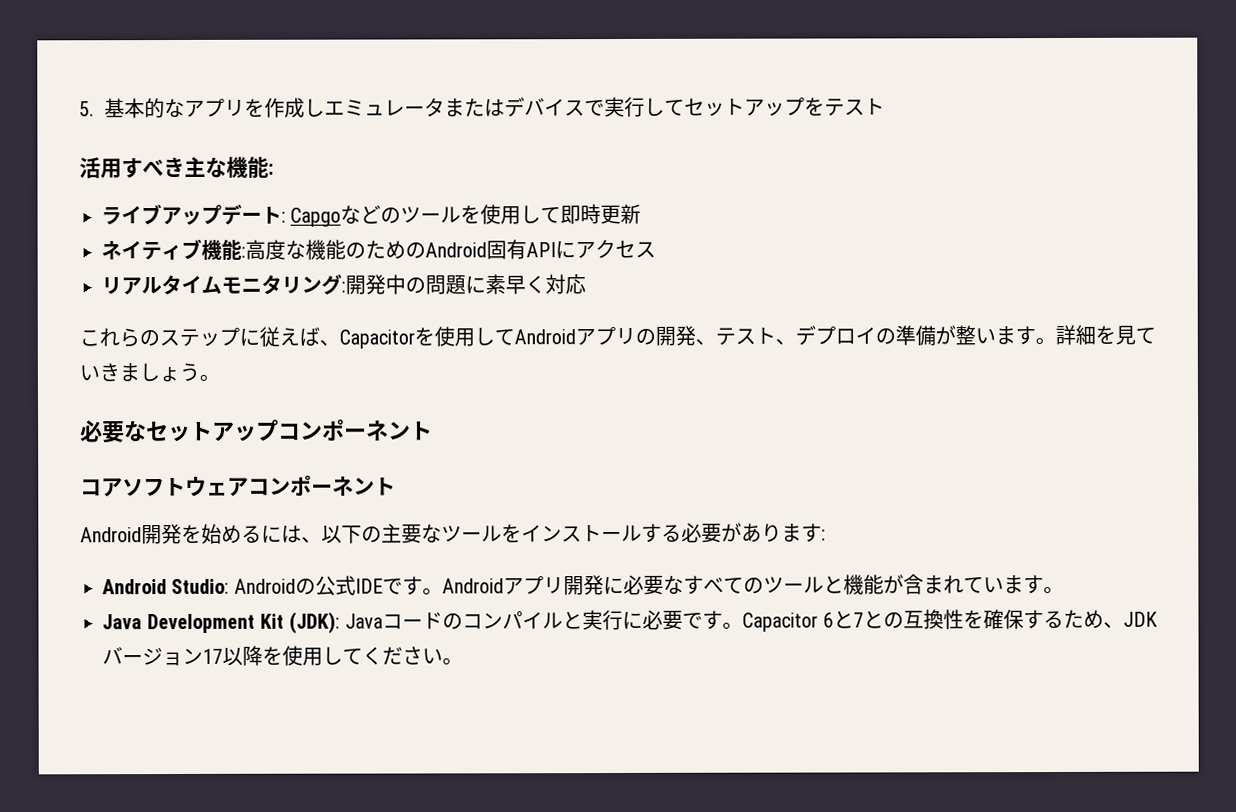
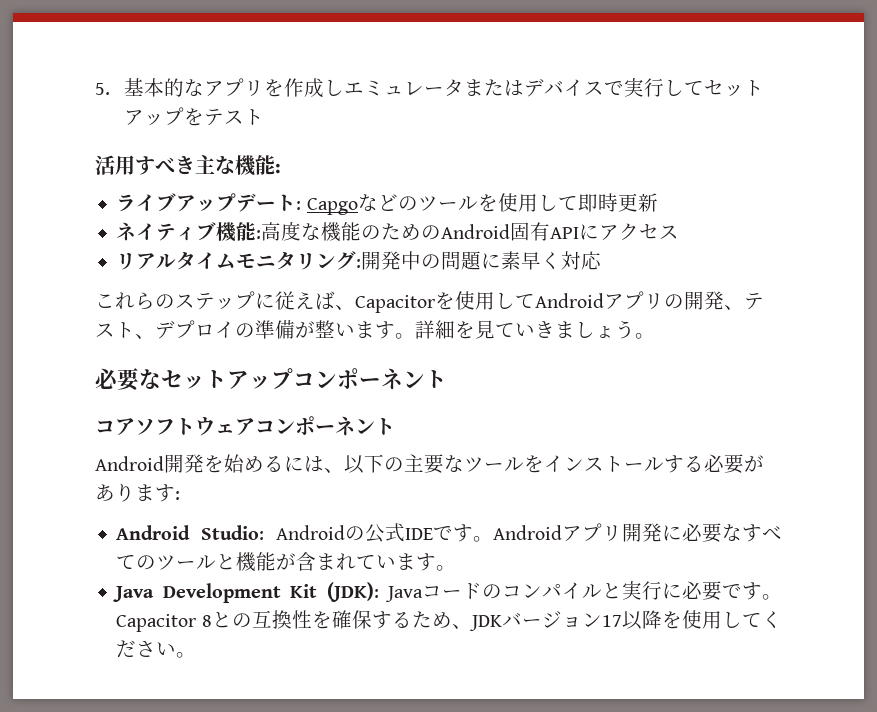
- Capacitor 6と7との互換性を確保するため、JDKバージョン17以降を使用してください。
+ Capacitor 8との互換性を確保するため、JDKバージョン17以降を使用してください。

